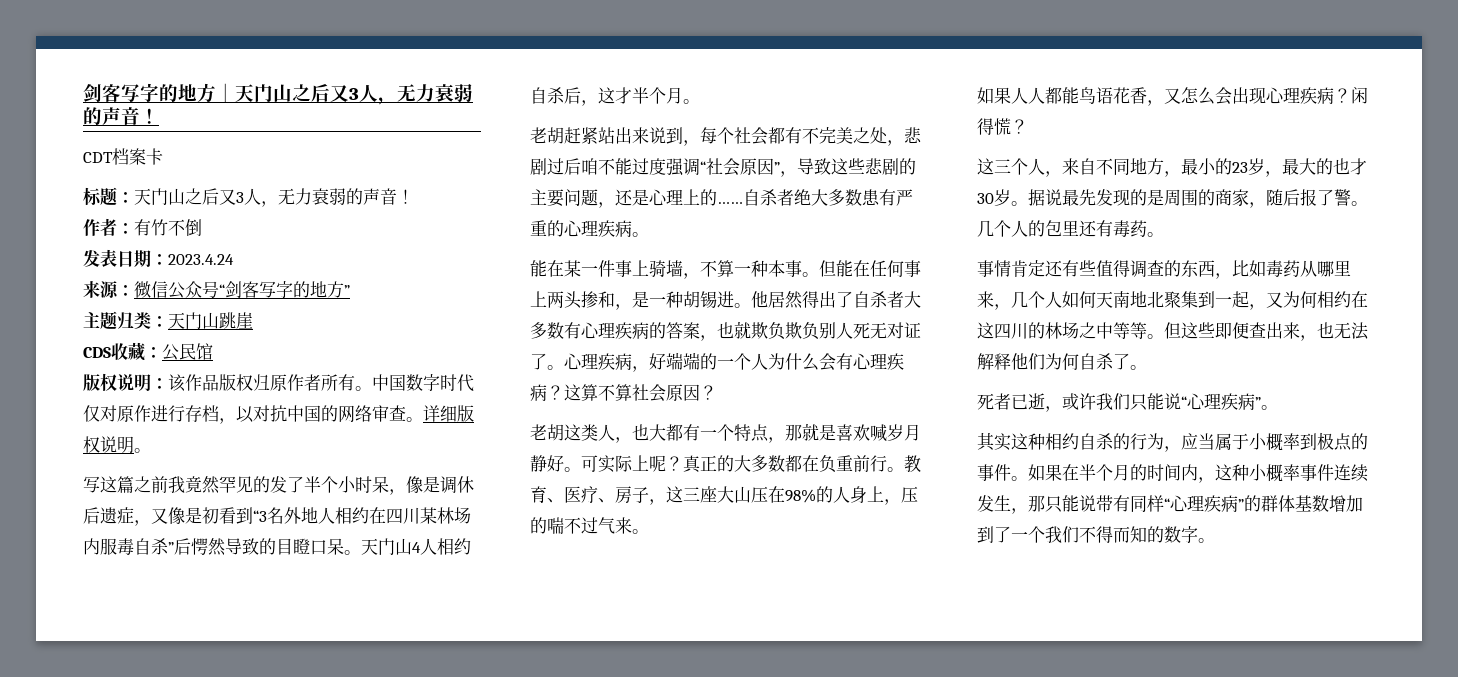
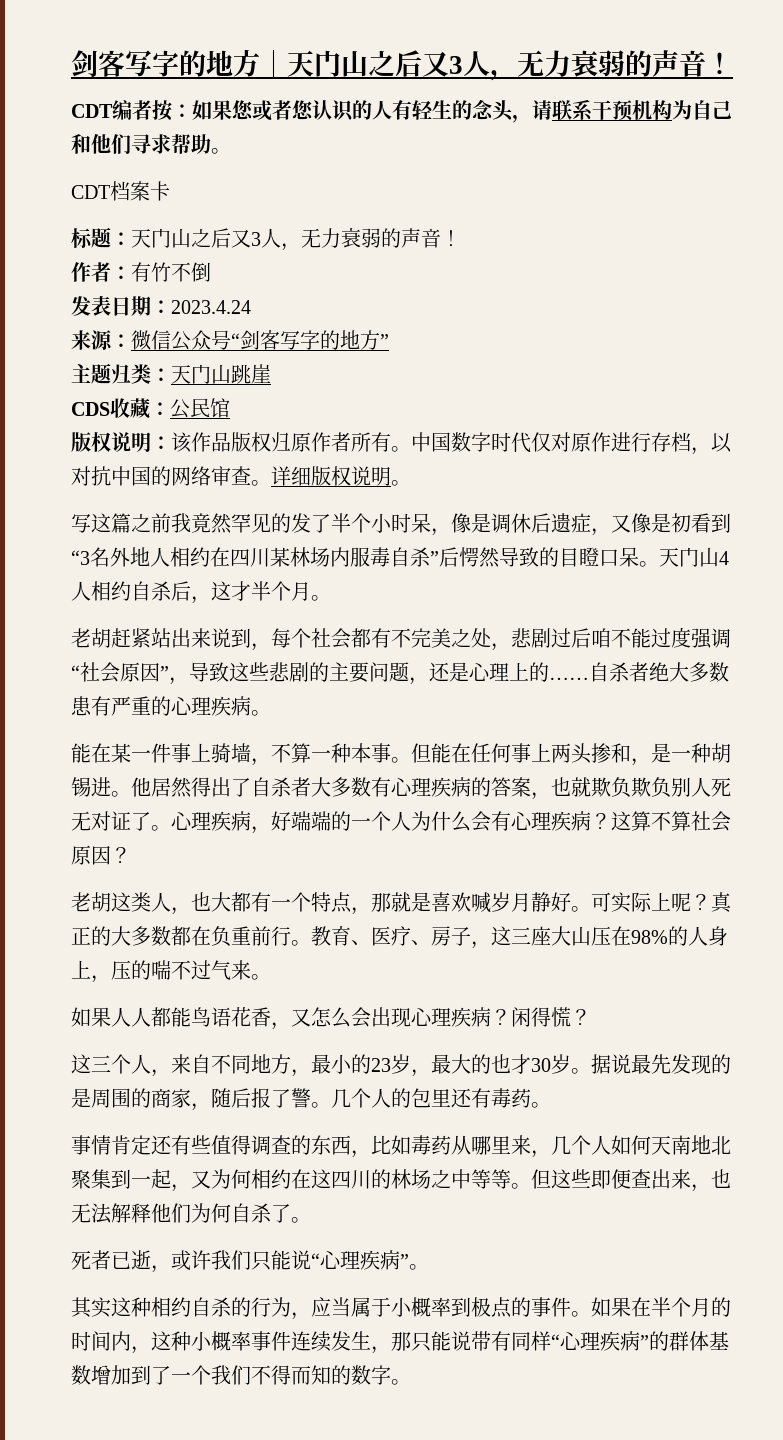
+ CDT编者按：如果您或者您认识的人有轻生的念头，请联系干预机构为自己和他们寻求帮助。

